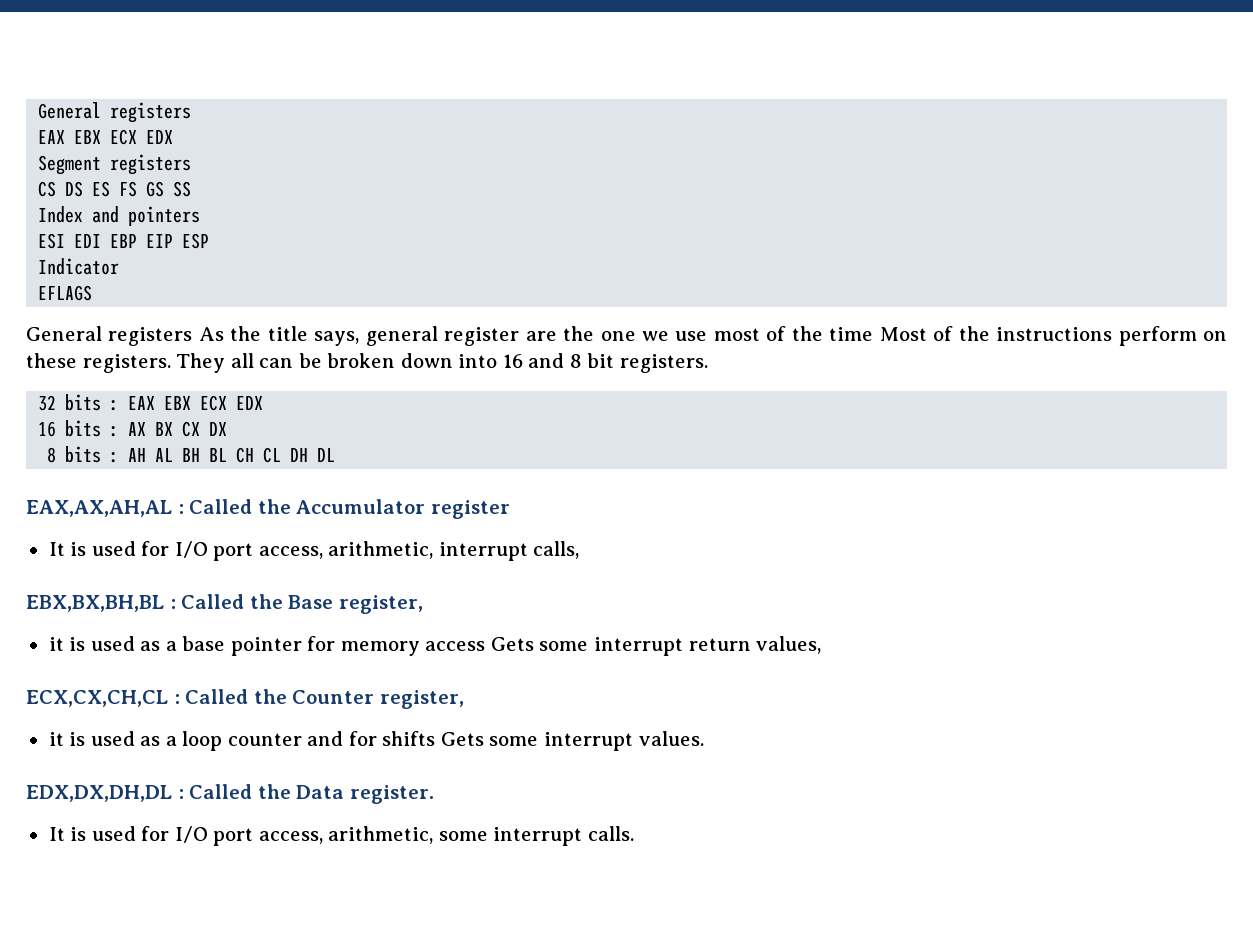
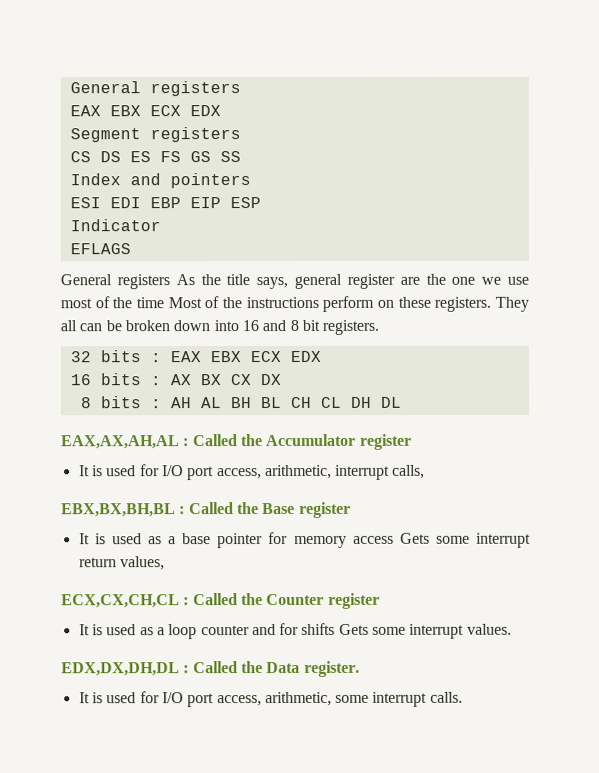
- EBX,BX,BH,BL : Called the Base register,
- it is used as a base pointer for memory access Gets some interrupt return values,
+ EBX,BX,BH,BL : Called the Base register
+ It is used as a base pointer for memory access Gets some interrupt return values,
- ECX,CX,CH,CL : Called the Counter register,
- it is used as a loop counter and for shifts Gets some interrupt values.
+ ECX,CX,CH,CL : Called the Counter register
+ It is used as a loop counter and for shifts Gets some interrupt values.

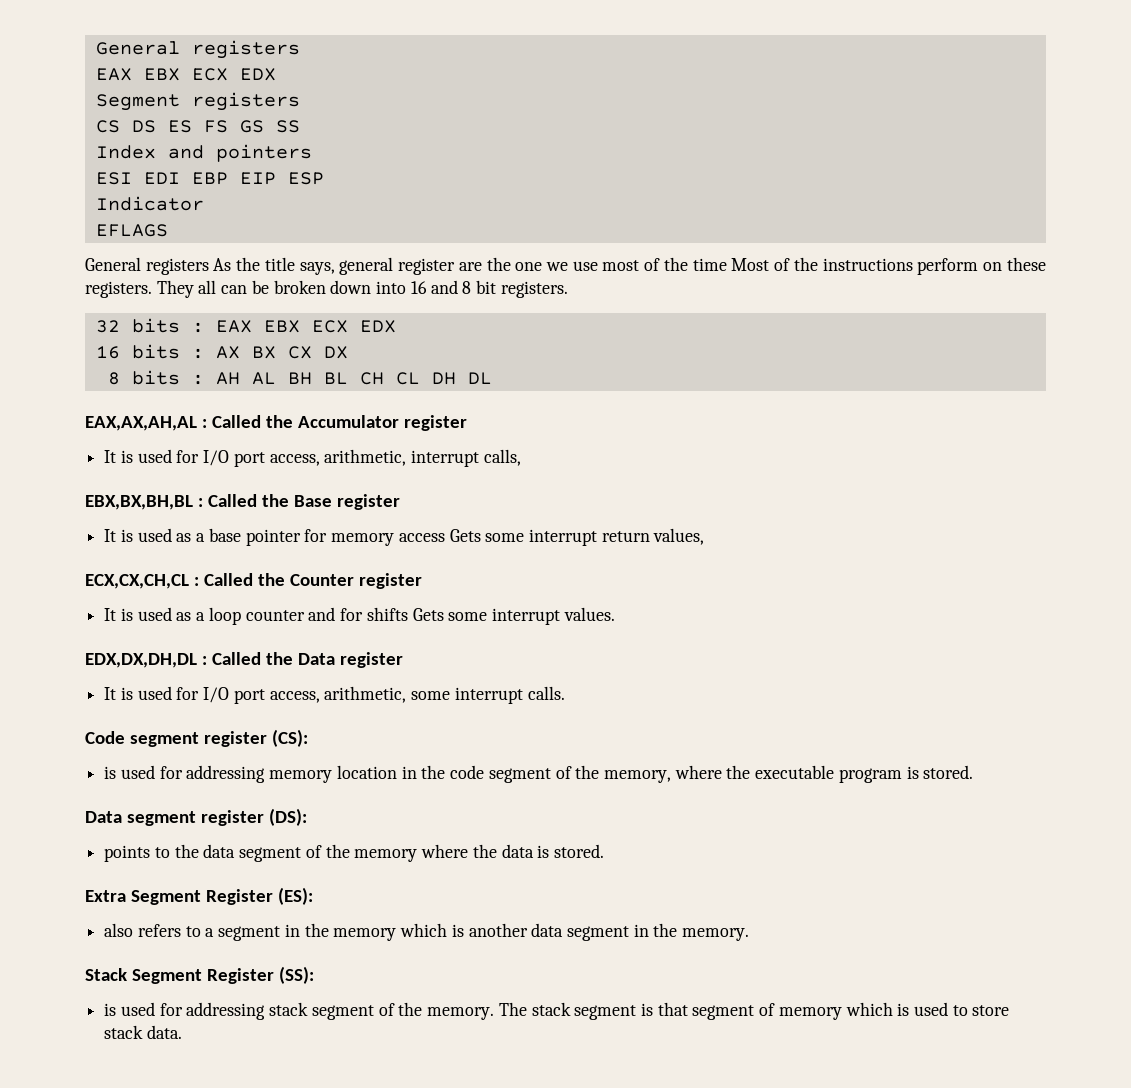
- EDX,DX,DH,DL : Called the Data register.
+ EDX,DX,DH,DL : Called the Data register
+ Code segment register (CS):
+ is used for addressing memory location in the code segment of the memory, where the executable program is stored.
+ Data segment register (DS):
+ points to the data segment of the memory where the data is stored.
+ Extra Segment Register (ES):
+ also refers to a segment in the memory which is another data segment in the memory.
+ Stack Segment Register (SS):
+ is used for addressing stack segment of the memory. The stack segment is that segment of memory which is used to store stack data.

